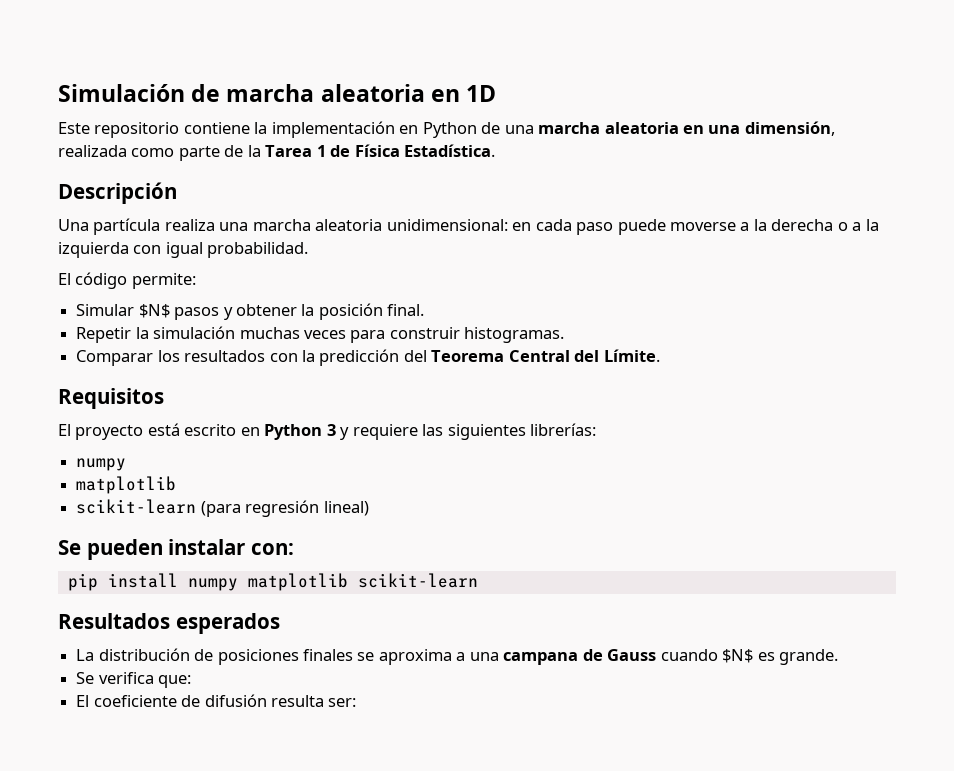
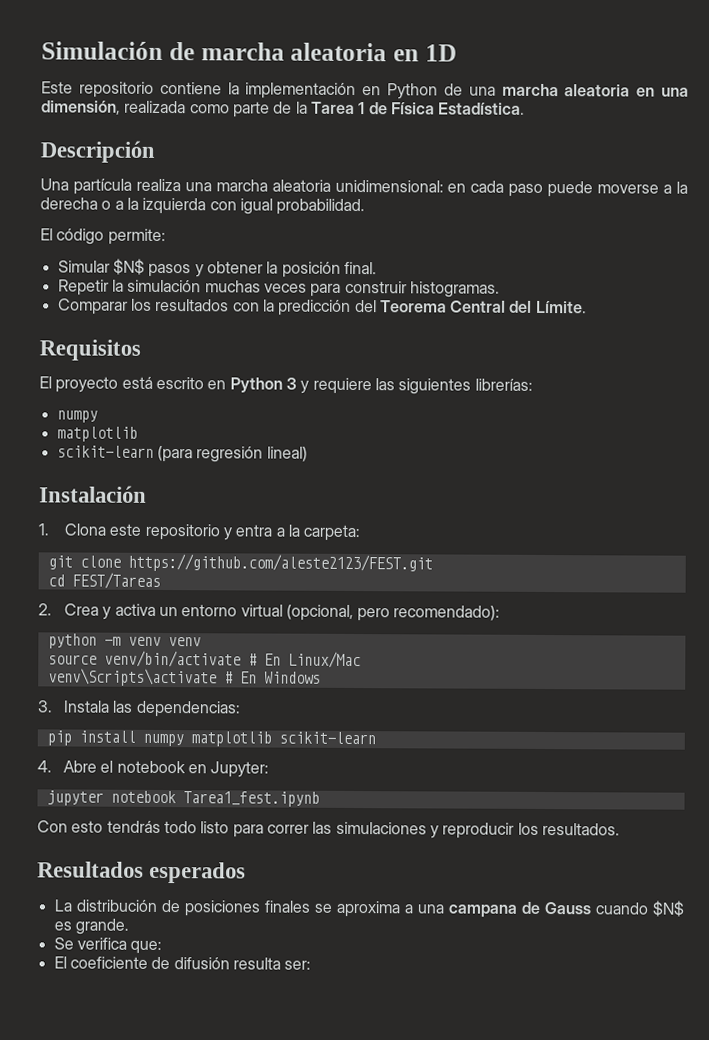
- Se pueden instalar con:
+ Instalación
+ 1. Clona este repositorio y entra a la carpeta:
+ git clone https://github.com/aleste2123/FEST.git
+ cd FEST/Tareas
+ 2. Crea y activa un entorno virtual (opcional, pero recomendado):
+ python -m venv venv
+ source venv/bin/activate # En Linux/Mac
+ venv\Scripts\activate # En Windows
+ 3. Instala las dependencias:
+ 4. Abre el notebook en Jupyter:
+ jupyter notebook Tarea1_fest.ipynb
+ Con esto tendrás todo listo para correr las simulaciones y reproducir los resultados.

